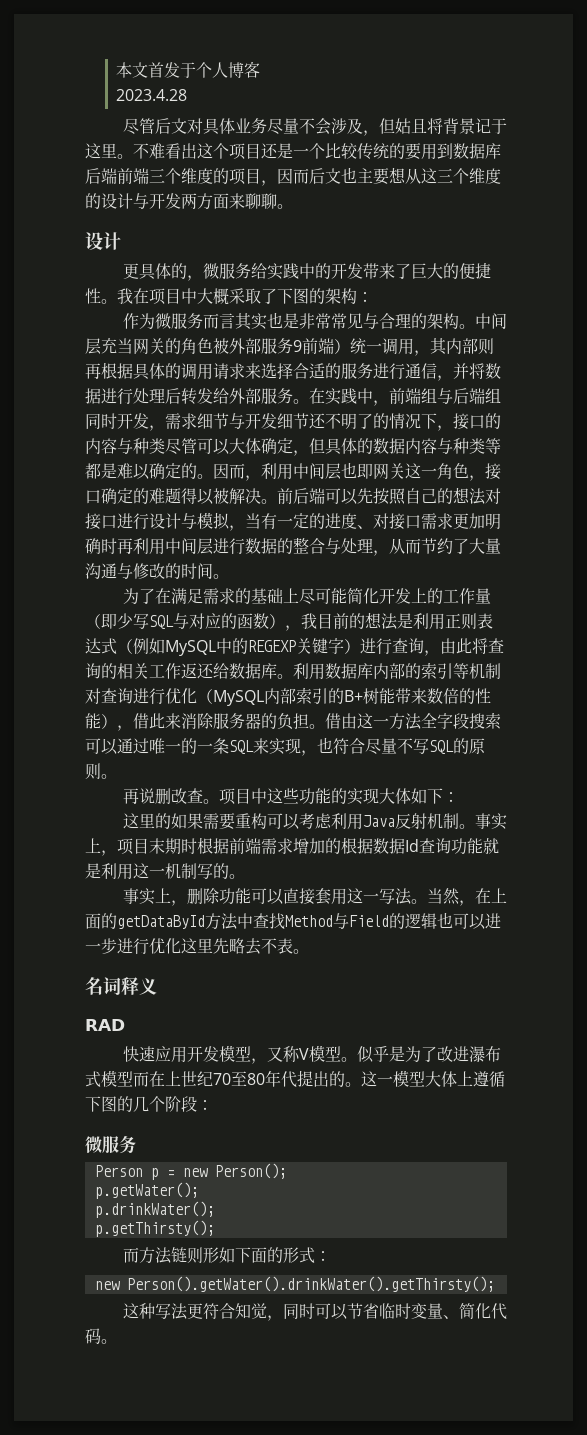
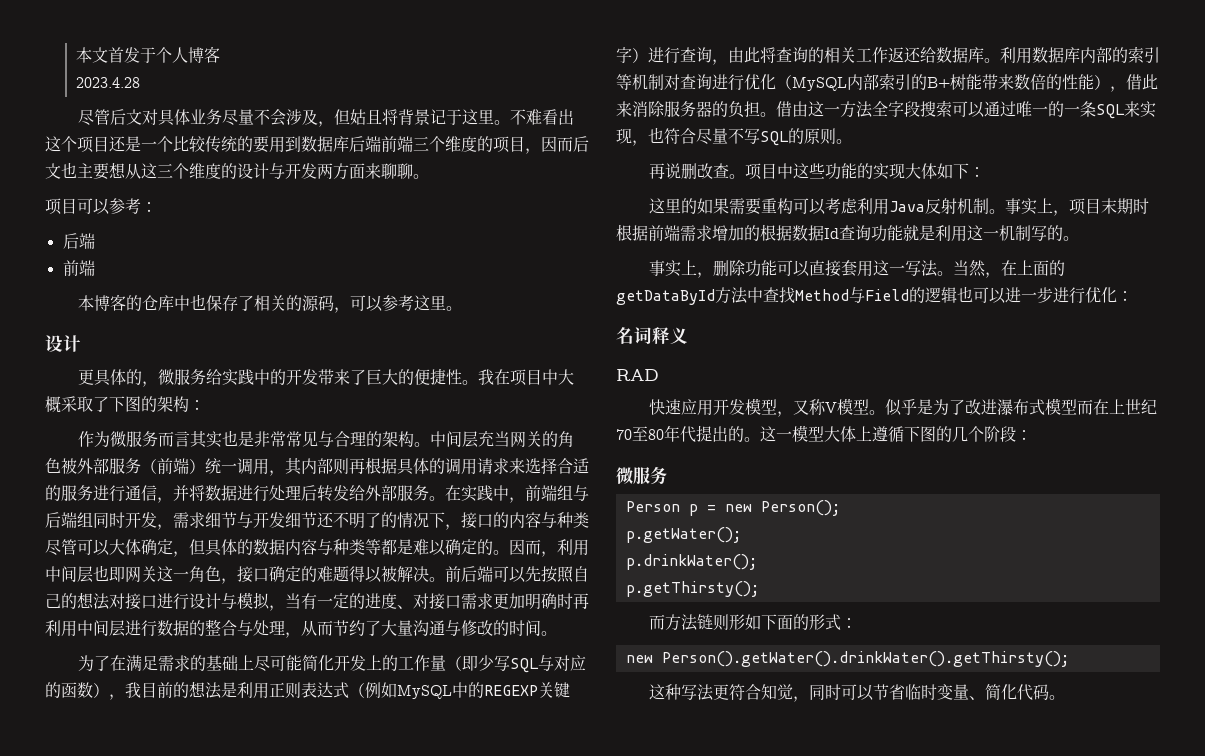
+ 项目可以参考：
+ 后端
+ 前端
+ 本博客的仓库中也保存了相关的源码，可以参考这里。
- 中间层充当网关的角色被外部服务9前端）统一调用，其内部则再根据具体的调用请求来选择合适的服务进行通信，并将数据进行处理后转发给外部服务。
+ 中间层充当网关的角色被外部服务（前端）统一调用，其内部则再根据具体的调用请求来选择合适的服务进行通信，并将数据进行处理后转发给外部服务。
- 当然，在上面的getDataById方法中查找Method与Field的逻辑也可以进一步进行优化这里先略去不表。
+ 当然，在上面的getDataById方法中查找Method与Field的逻辑也可以进一步进行优化：

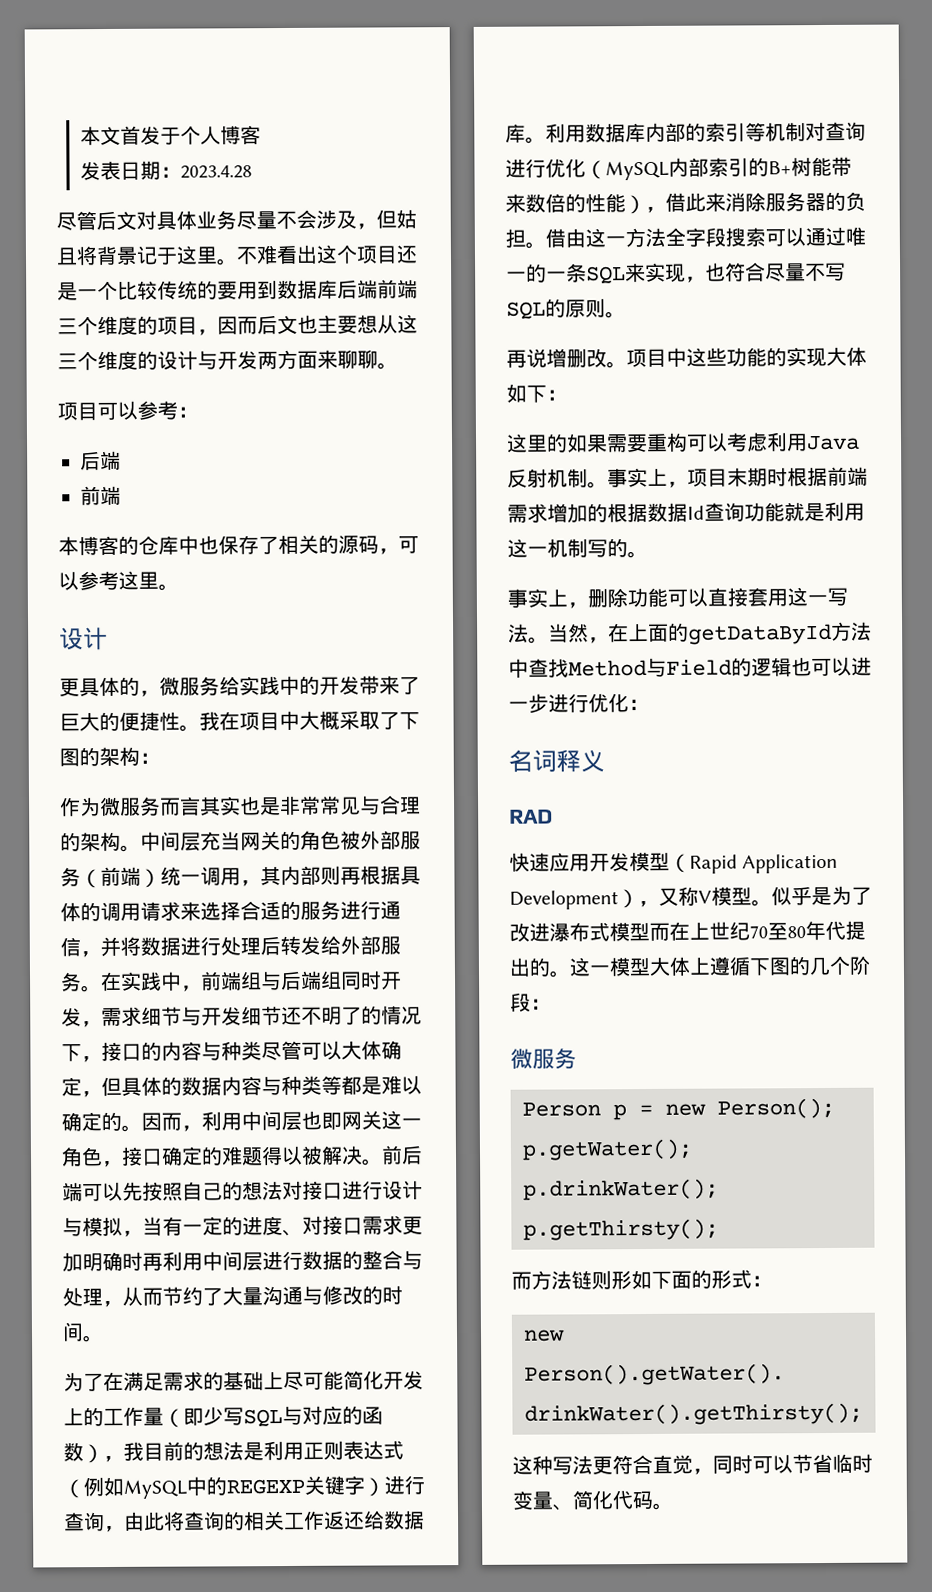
- 2023.4.28
+ 发表日期：2023.4.28
- 再说删改查。
+ 再说增删改。
- 快速应用开发模型，又称V模型。
+ 快速应用开发模型（Rapid Application Development），又称V模型。
- 这种写法更符合知觉，同时可以节省临时变量、简化代码。
+ 这种写法更符合直觉，同时可以节省临时变量、简化代码。

